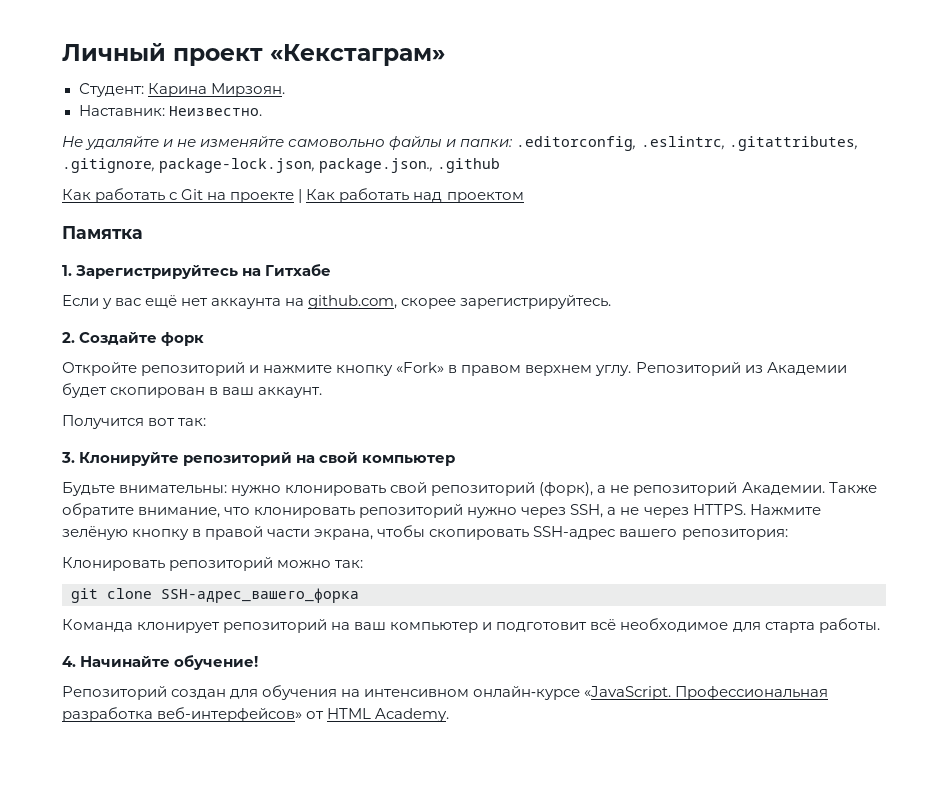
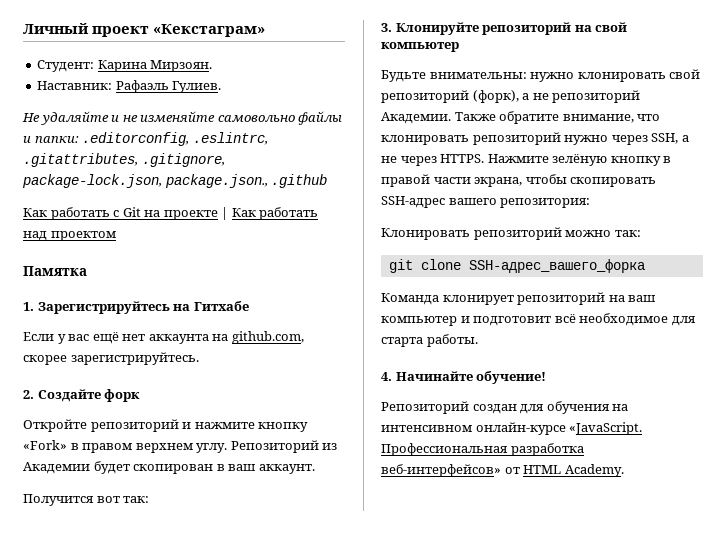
- Наставник: Неизвестно.
+ Наставник: Рафаэль Гулиев.

